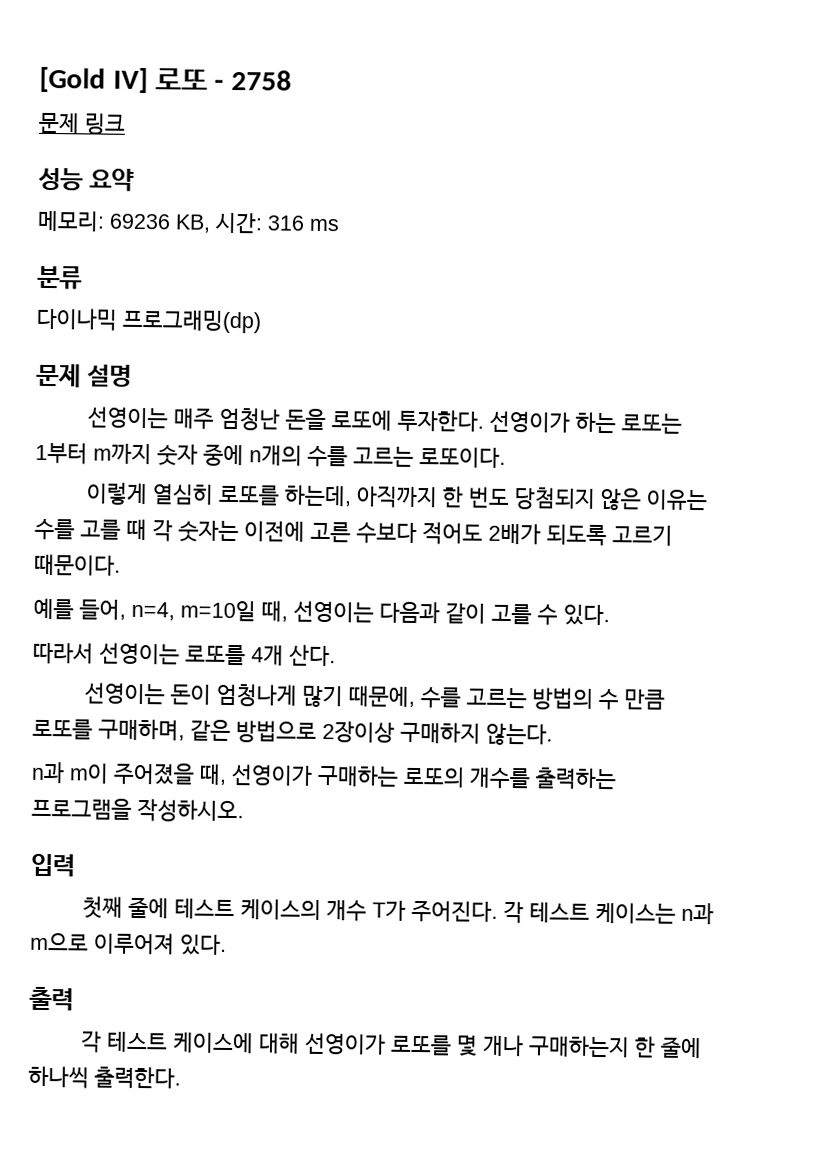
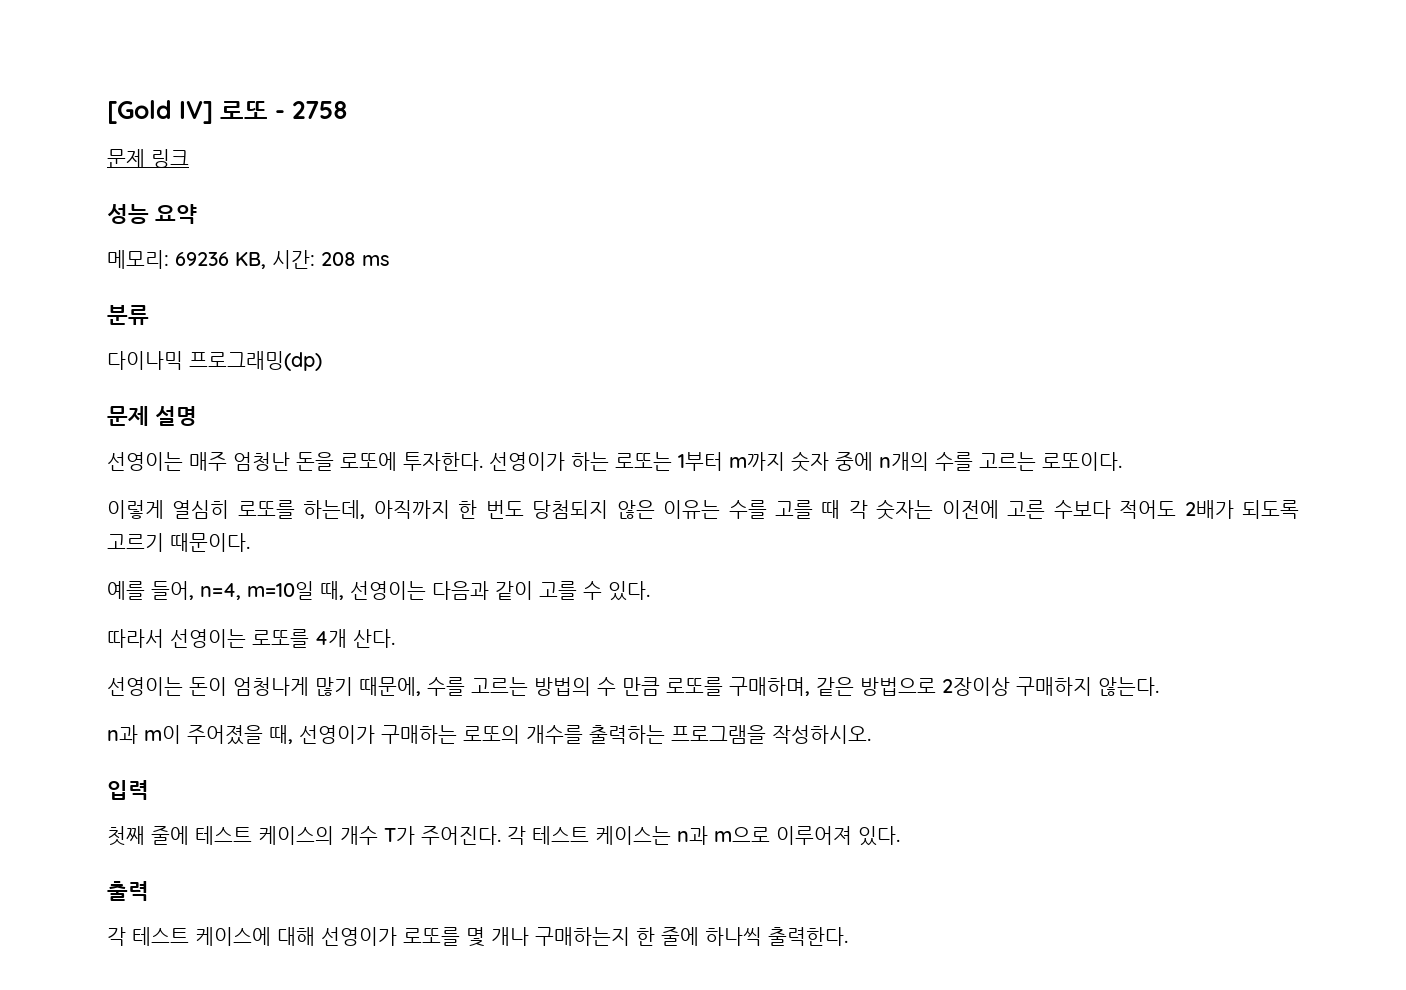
- 메모리: 69236 KB, 시간: 316 ms
+ 메모리: 69236 KB, 시간: 208 ms

